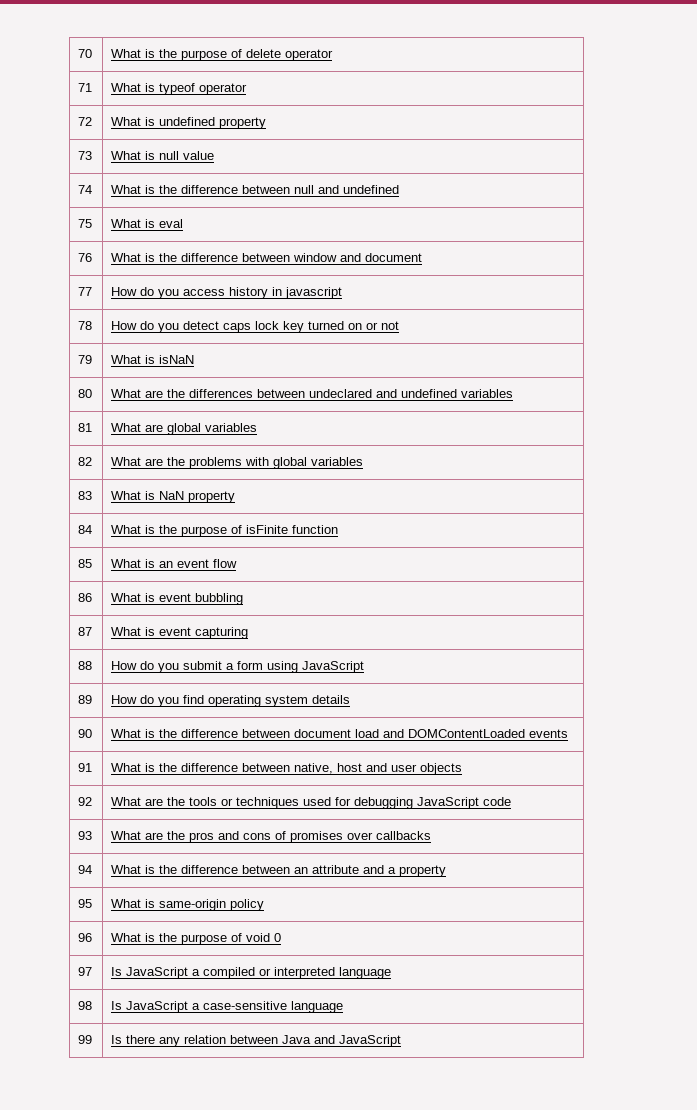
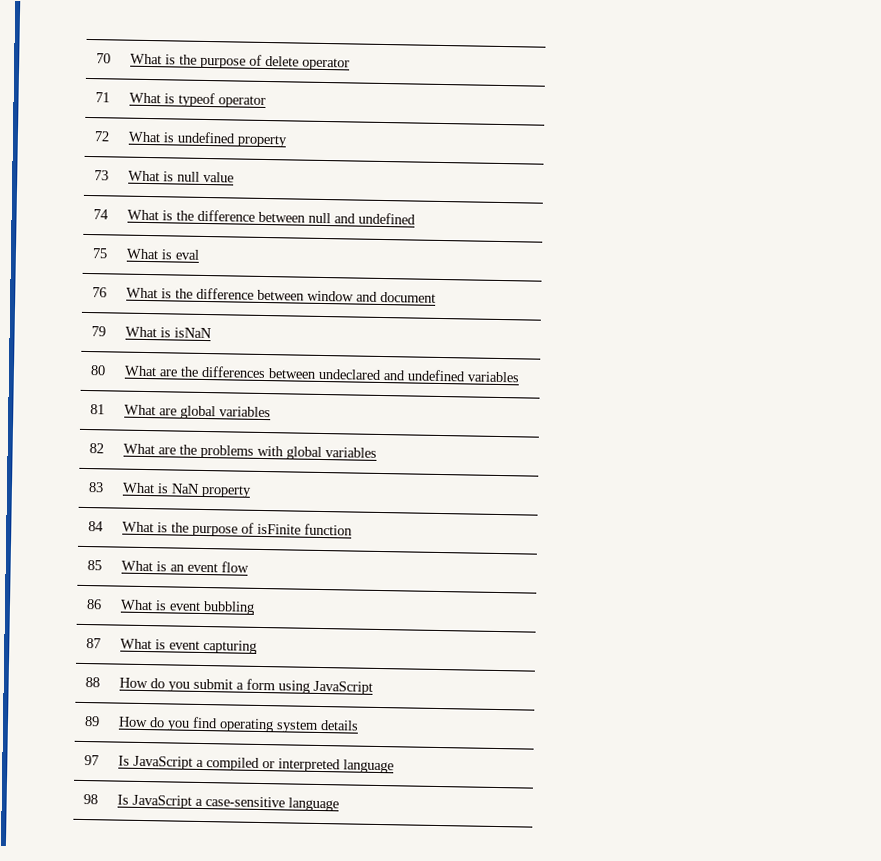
- 77 | How do you access history in javascript
- 78 | How do you detect caps lock key turned on or not
- 90 | What is the difference between document load and DOMContentLoaded events
- 91 | What is the difference between native, host and user objects
- 92 | What are the tools or techniques used for debugging JavaScript code
- 93 | What are the pros and cons of promises over callbacks
- 94 | What is the difference between an attribute and a property
- 95 | What is same-origin policy
- 96 | What is the purpose of void 0
- 99 | Is there any relation between Java and JavaScript

